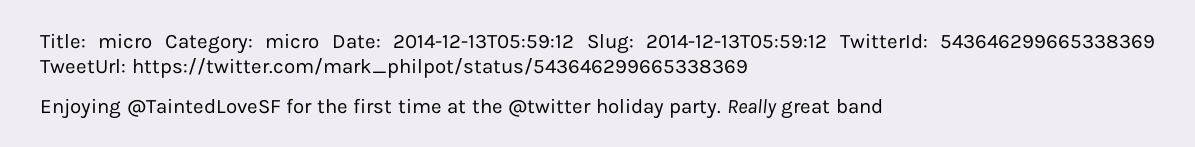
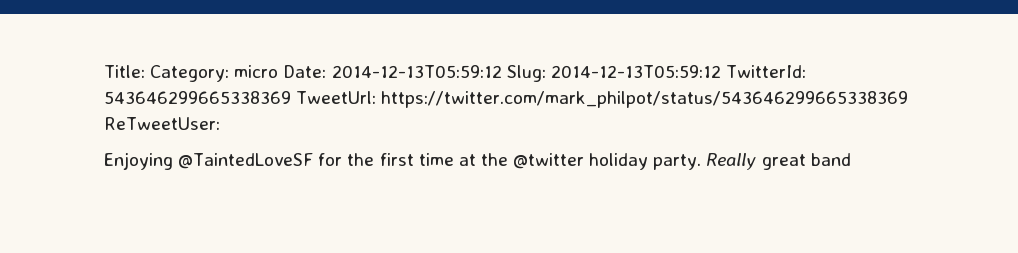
- Title: micro Category: micro Date: 2014-12-13T05:59:12 Slug: 2014-12-13T05:59:12 TwitterId: 543646299665338369 TweetUrl: https://twitter.com/mark_philpot/status/543646299665338369
+ Title: Category: micro Date: 2014-12-13T05:59:12 Slug: 2014-12-13T05:59:12 TwitterId: 543646299665338369 TweetUrl: https://twitter.com/mark_philpot/status/543646299665338369 ReTweetUser:

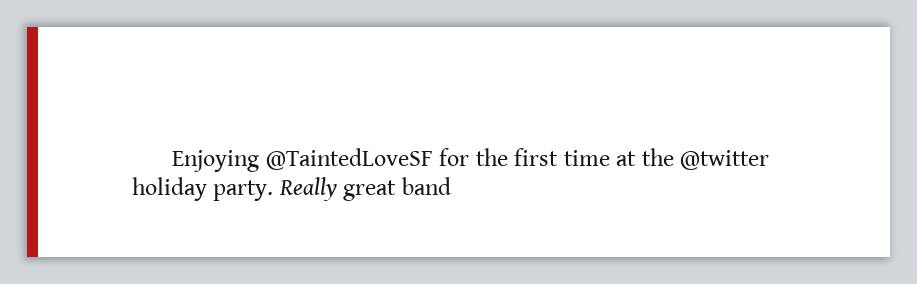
- Title: Category: micro Date: 2014-12-13T05:59:12 Slug: 2014-12-13T05:59:12 TwitterId: 543646299665338369 TweetUrl: https://twitter.com/mark_philpot/status/543646299665338369 ReTweetUser:

